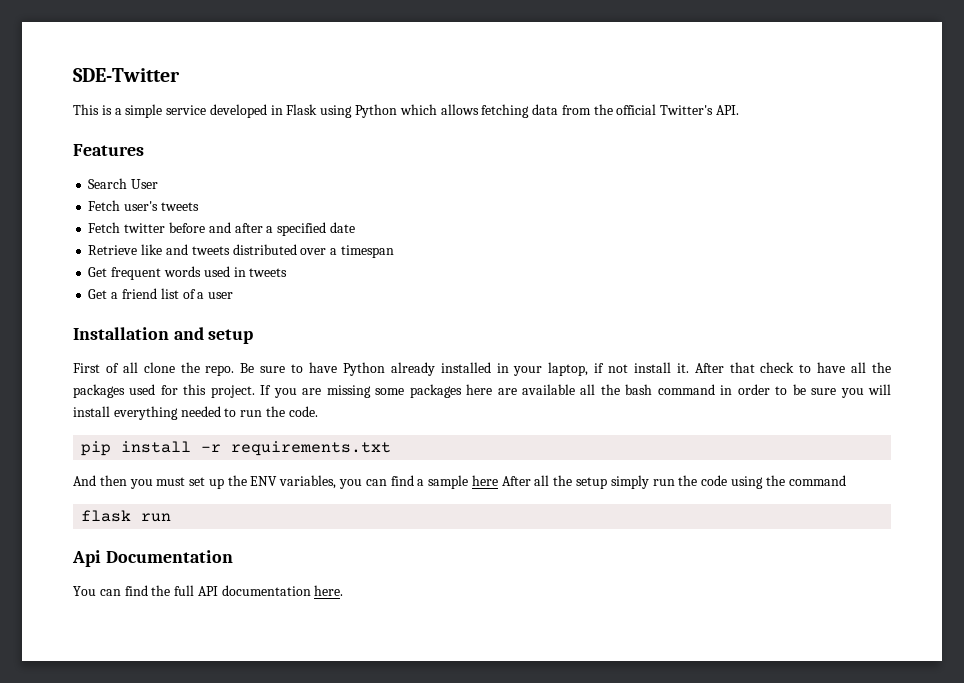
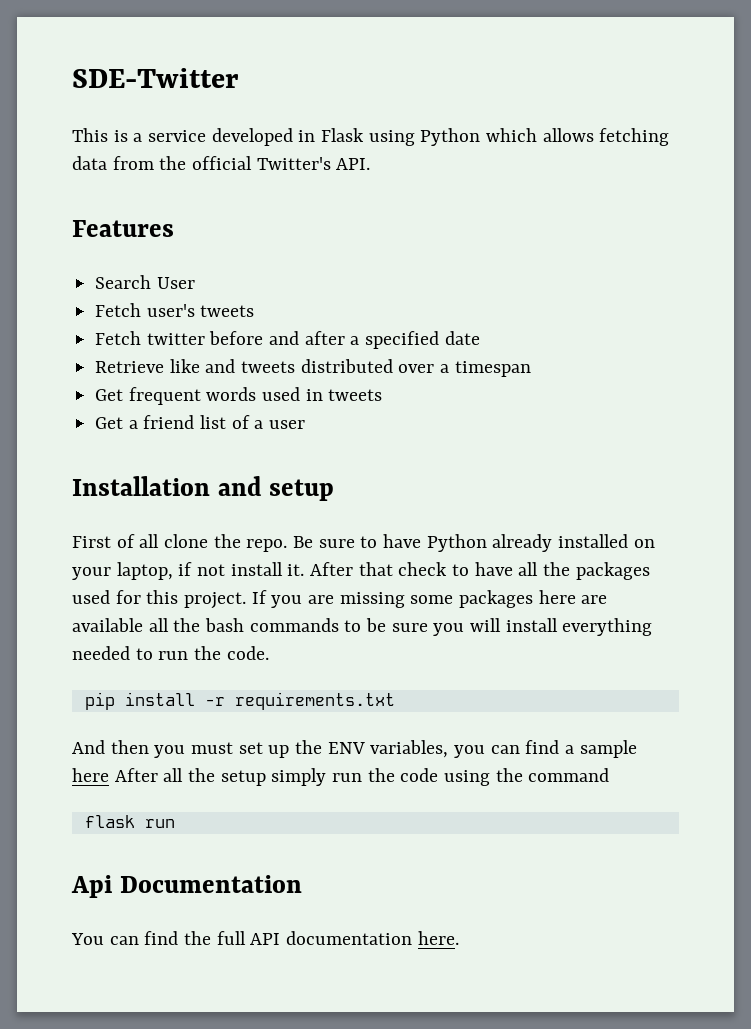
- This is a simple service developed in Flask using Python which allows fetching data from the official Twitter's API.
+ This is a service developed in Flask using Python which allows fetching data from the official Twitter's API.
- Be sure to have Python already installed in your laptop, if not install it.
+ Be sure to have Python already installed on your laptop, if not install it.
- If you are missing some packages here are available all the bash command in order to be sure you will install everything needed to run the code.
+ If you are missing some packages here are available all the bash commands to be sure you will install everything needed to run the code.

